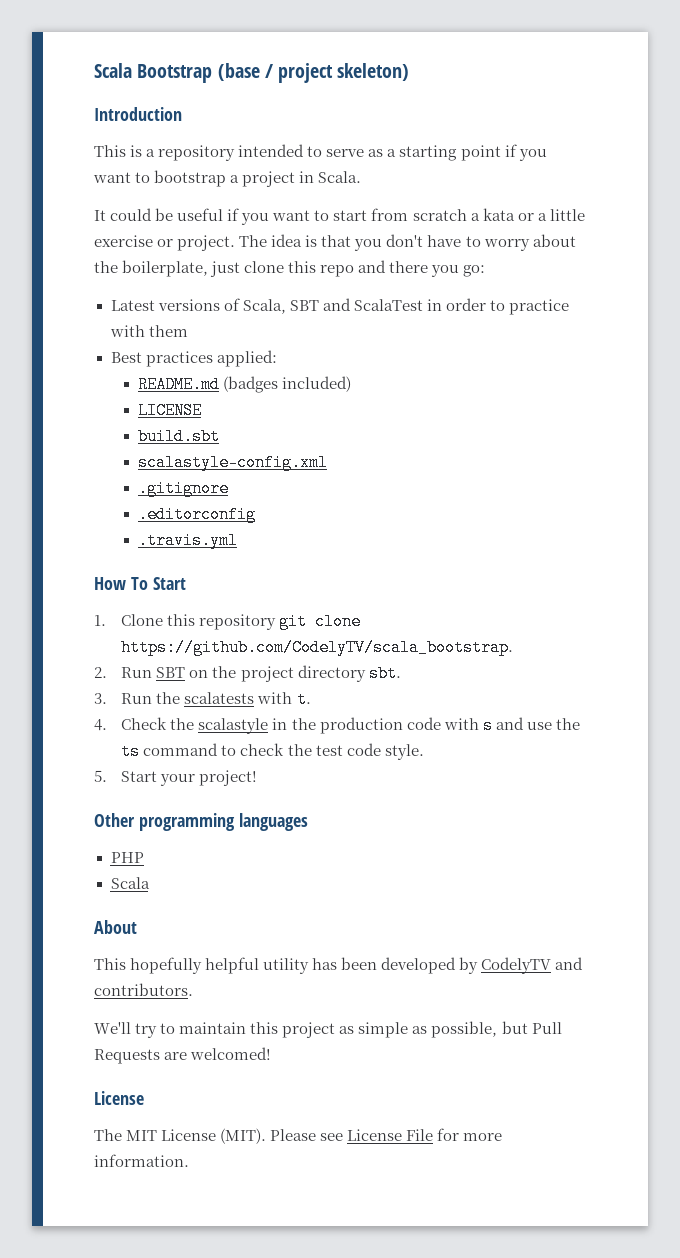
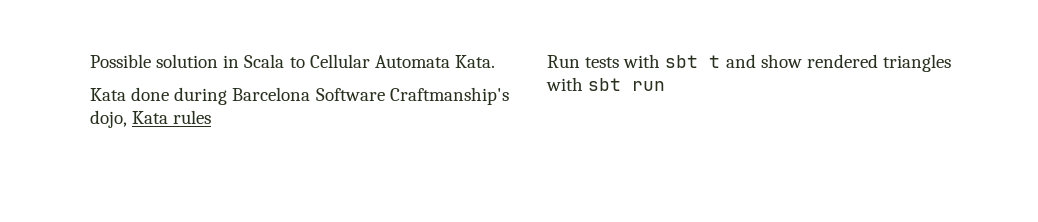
- Scala Bootstrap (base / project skeleton)
- Introduction
- This is a repository intended to serve as a starting point if you want to bootstrap a project in Scala.
- It could be useful if you want to start from scratch a kata or a little exercise or project. The idea is that you don't have to worry about the boilerplate, just clone this repo and there you go:
- Latest versions of Scala, SBT and ScalaTest in order to practice with them
- Best practices applied:
- README.md (badges included)
- LICENSE
- build.sbt
- scalastyle-config.xml
- .gitignore
- .editorconfig
- .travis.yml
- How To Start
- 1. Clone this repository git clone https://github.com/CodelyTV/scala_bootstrap.
- 2. Run SBT on the project directory sbt.
- 3. Run the scalatests with t.
- 4. Check the scalastyle in the production code with s and use the ts command to check the test code style.
- 5. Start your project!
- Other programming languages
- PHP
- Scala
- About
- This hopefully helpful utility has been developed by CodelyTV and contributors.
- We'll try to maintain this project as simple as possible, but Pull Requests are welcomed!
- License
- The MIT License (MIT). Please see License File for more information.
+ Possible solution in Scala to Cellular Automata Kata.
+ Kata done during Barcelona Software Craftmanship's dojo, Kata rules
+ Run tests with sbt t and show rendered triangles with sbt run

